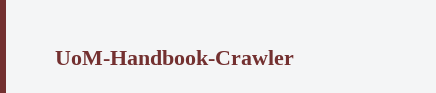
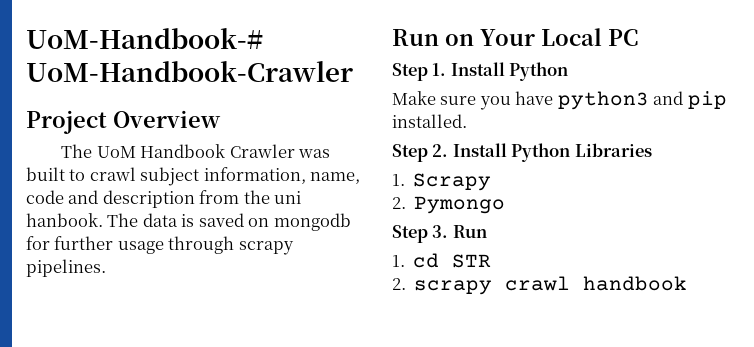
- UoM-Handbook-Crawler
+ UoM-Handbook-# UoM-Handbook-Crawler
+ Project Overview
+ The UoM Handbook Crawler was built to crawl subject information, name, code and description from the uni hanbook. The data is saved on mongodb for further usage through scrapy pipelines.
+ Run on Your Local PC
+ Step 1. Install Python
+ Make sure you have python3 and pip installed.
+ Step 2. Install Python Libraries
+ 1. Scrapy
+ 2. Pymongo
+ Step 3. Run
+ 1. cd STR
+ 2. scrapy crawl handbook

